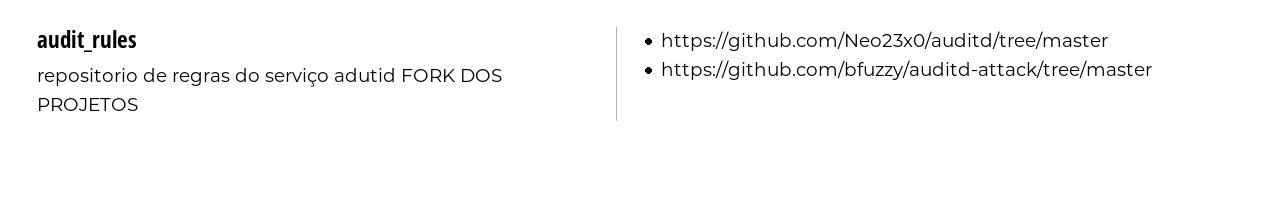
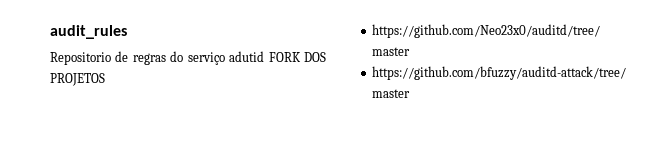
- repositorio de regras do serviço adutid FORK DOS PROJETOS
+ Repositorio de regras do serviço adutid FORK DOS PROJETOS

